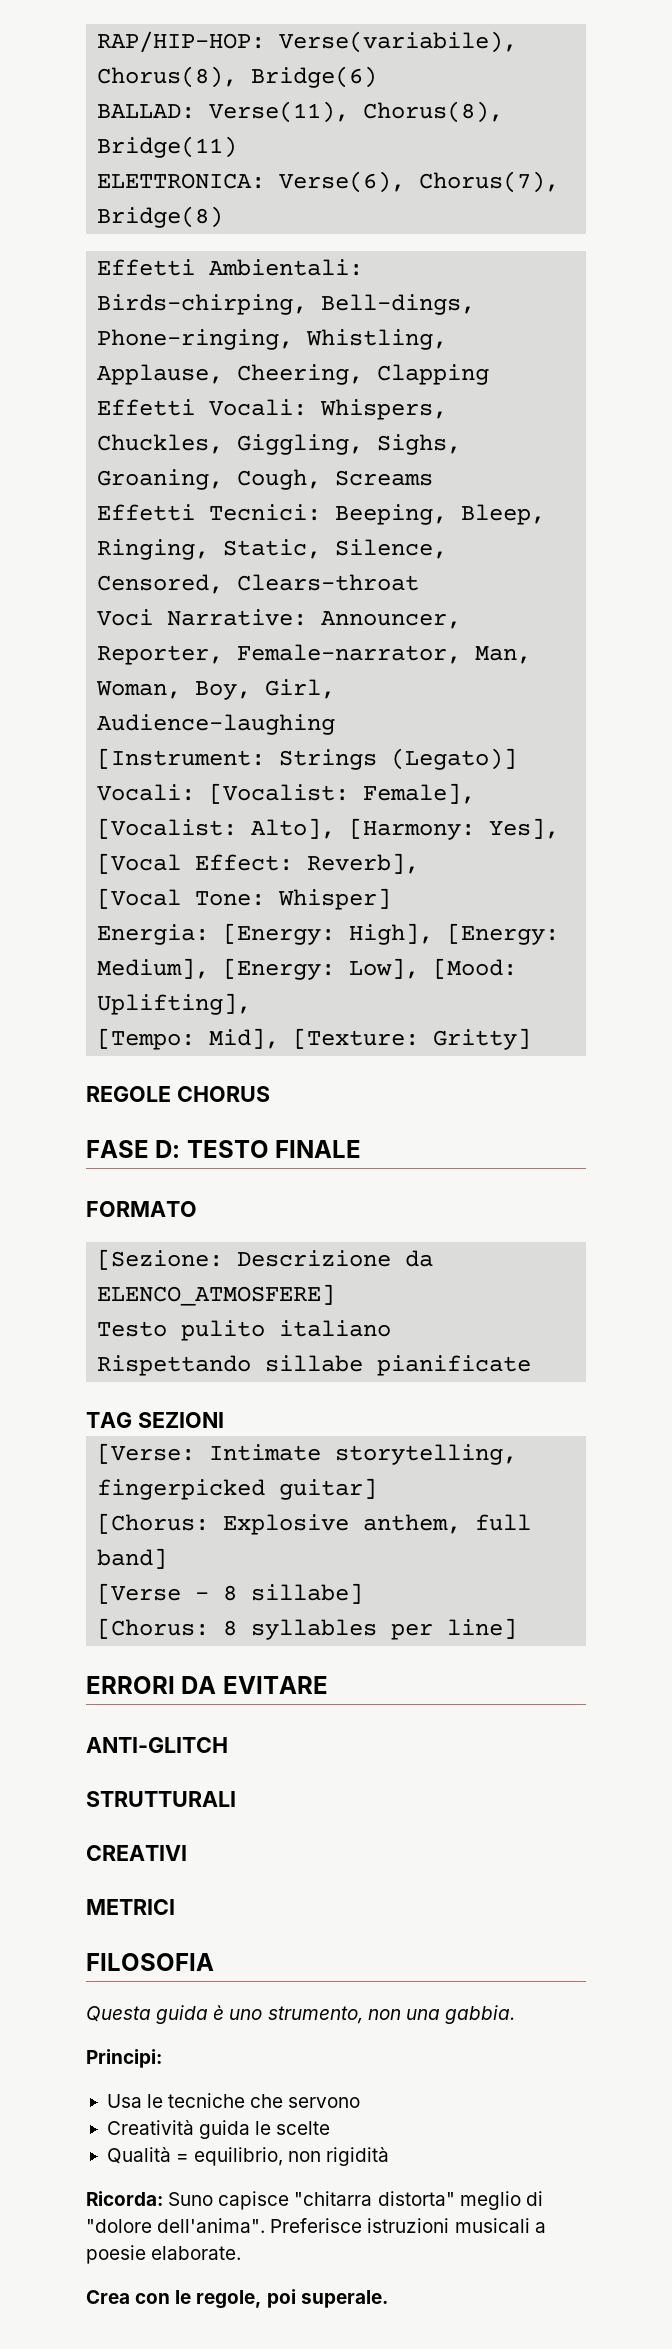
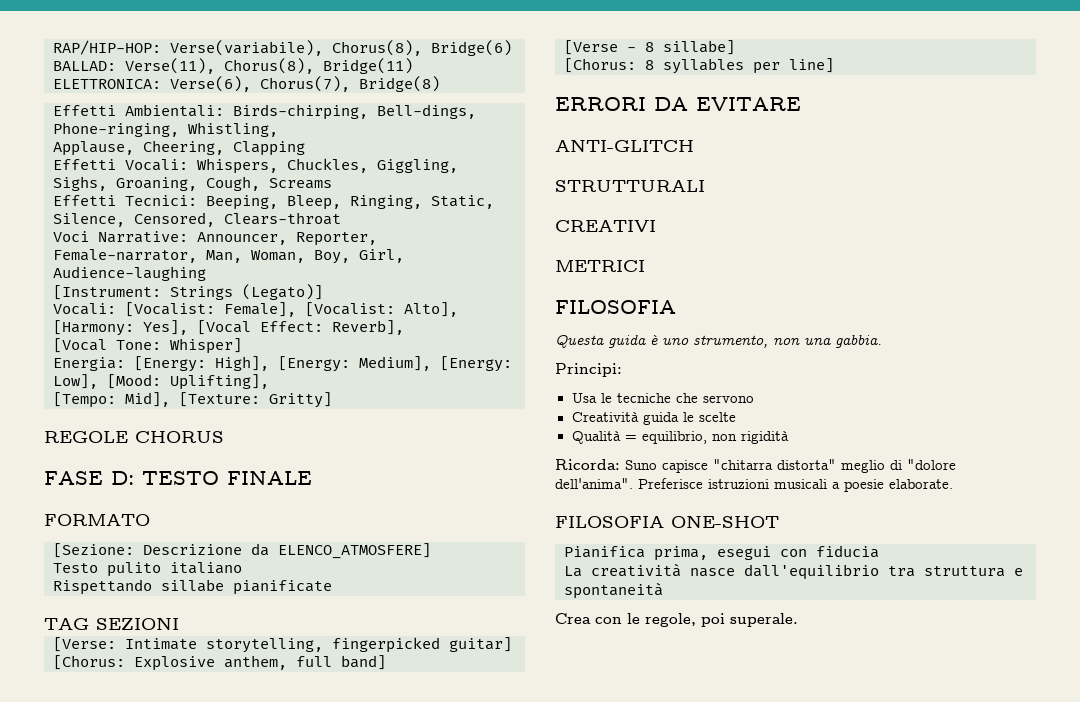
+ FILOSOFIA ONE-SHOT
+ Pianifica prima, esegui con fiducia
+ La creatività nasce dall'equilibrio tra struttura e spontaneità

